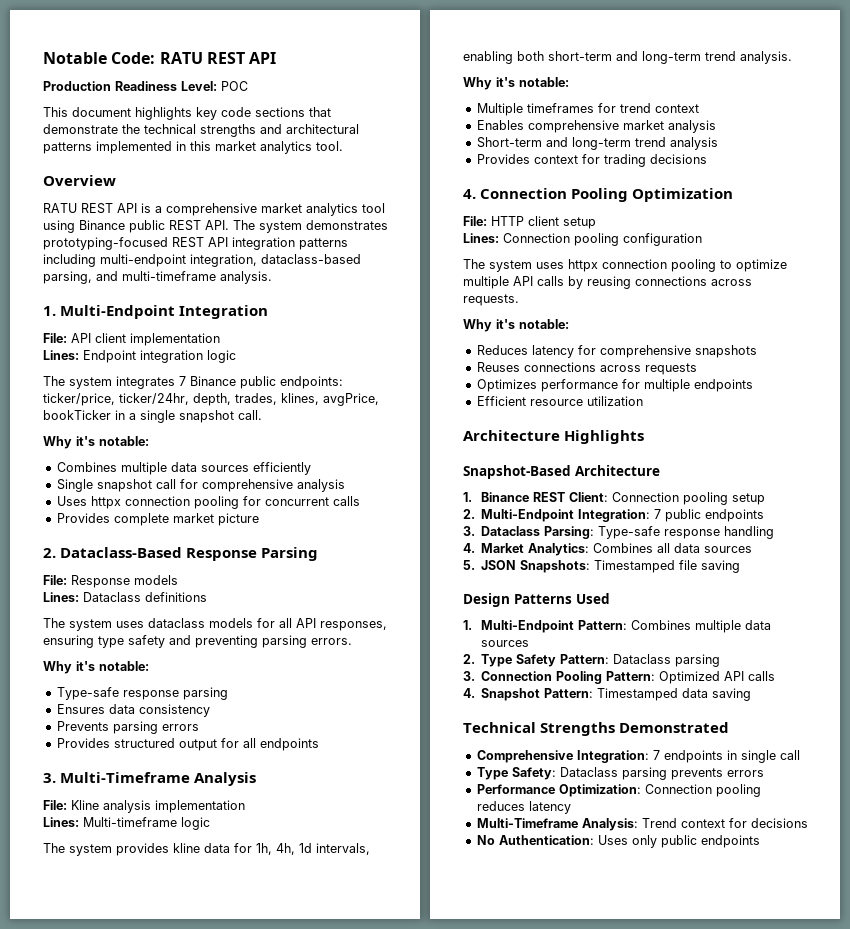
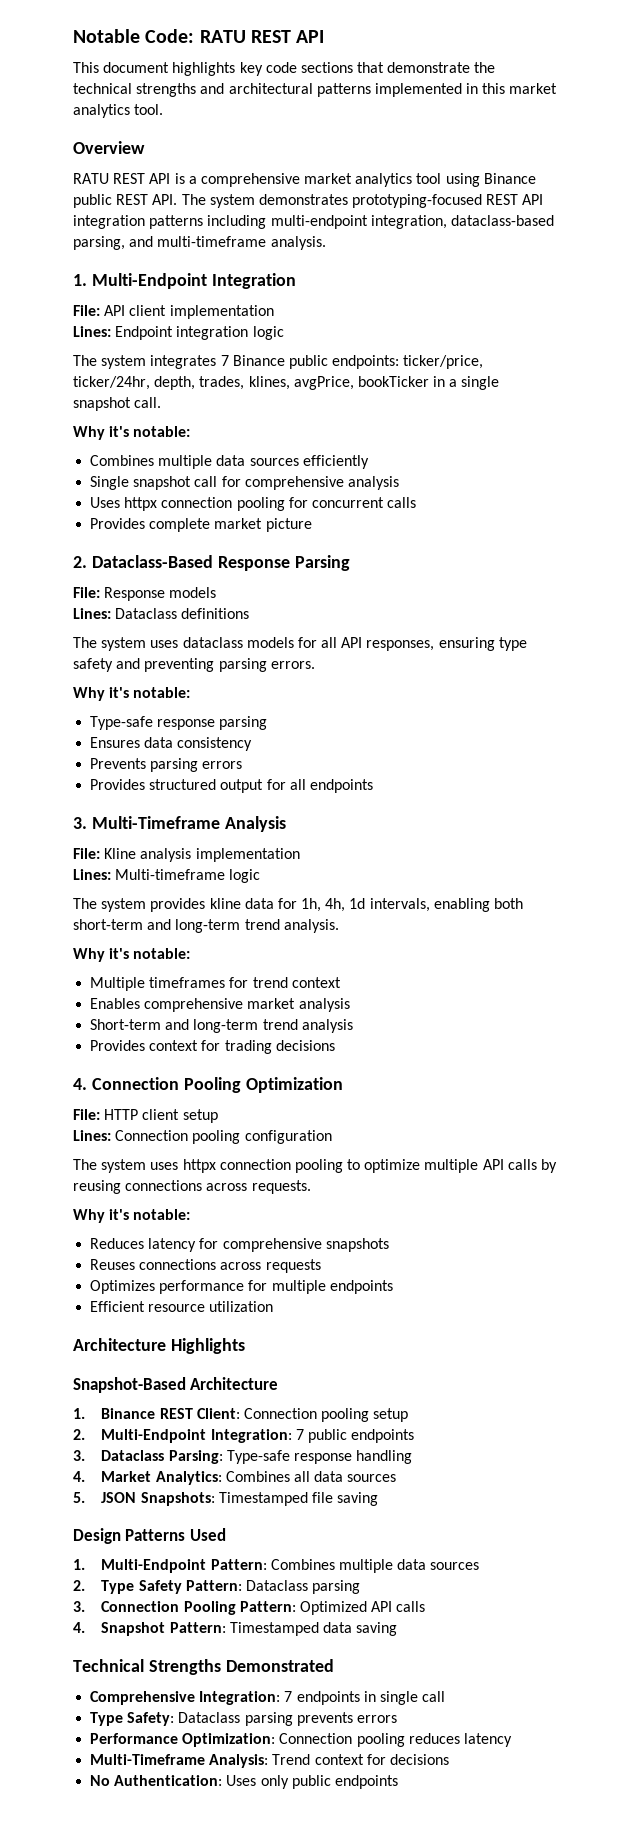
- Production Readiness Level: POC

